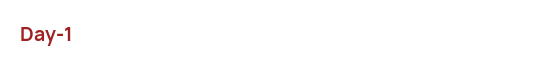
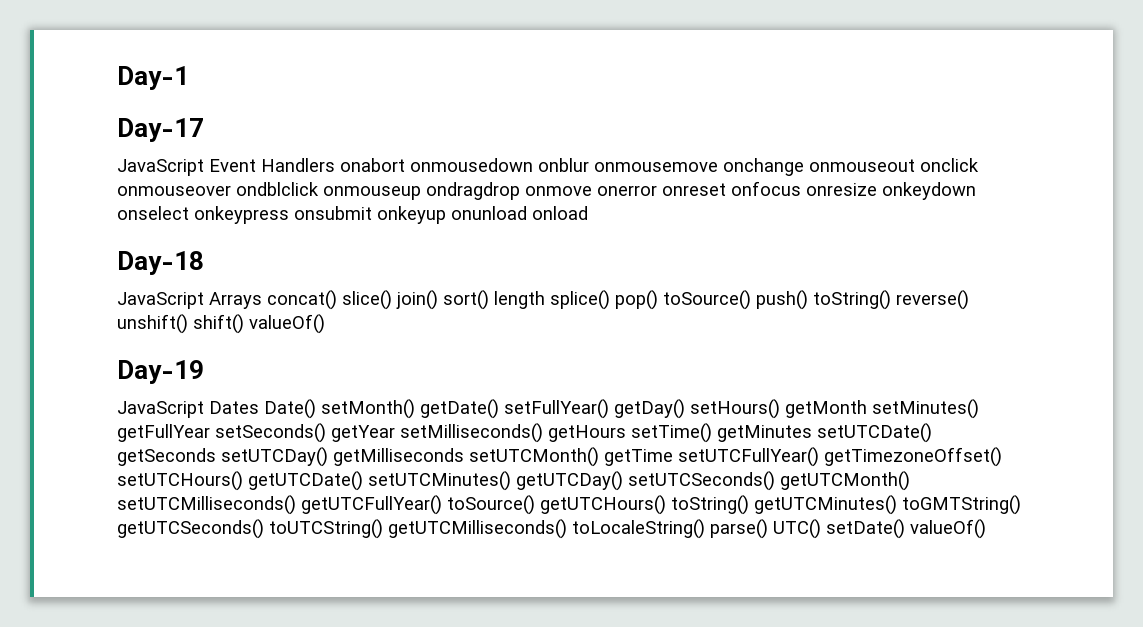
+ Day-17
+ JavaScript Event Handlers onabort onmousedown onblur onmousemove onchange onmouseout onclick onmouseover ondblclick onmouseup ondragdrop onmove onerror onreset onfocus onresize onkeydown onselect onkeypress onsubmit onkeyup onunload onload
+ Day-18
+ JavaScript Arrays concat() slice() join() sort() length splice() pop() toSource() push() toString() reverse() unshift() shift() valueOf()
+ Day-19
+ JavaScript Dates Date() setMonth() getDate() setFullYear() getDay() setHours() getMonth setMinutes() getFullYear setSeconds() getYear setMilliseconds() getHours setTime() getMinutes setUTCDate() getSeconds setUTCDay() getMilliseconds setUTCMonth() getTime setUTCFullYear() getTimezoneOffset() setUTCHours() getUTCDate() setUTCMinutes() getUTCDay() setUTCSeconds() getUTCMonth() setUTCMilliseconds() getUTCFullYear() toSource() getUTCHours() toString() getUTCMinutes() toGMTString() getUTCSeconds() toUTCString() getUTCMilliseconds() toLocaleString() parse() UTC() setDate() valueOf()

